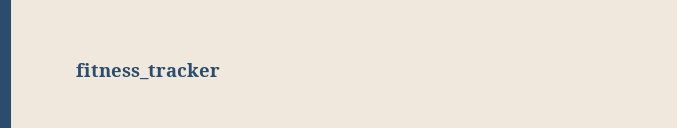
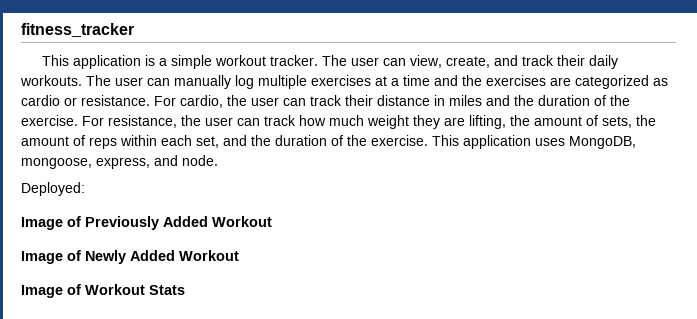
+ This application is a simple workout tracker. The user can view, create, and track their daily workouts. The user can manually log multiple exercises at a time and the exercises are categorized as cardio or resistance. For cardio, the user can track their distance in miles and the duration of the exercise. For resistance, the user can track how much weight they are lifting, the amount of sets, the amount of reps within each set, and the duration of the exercise. This application uses MongoDB, mongoose, express, and node.
+ Deployed:
+ Image of Previously Added Workout
+ Image of Newly Added Workout
+ Image of Workout Stats

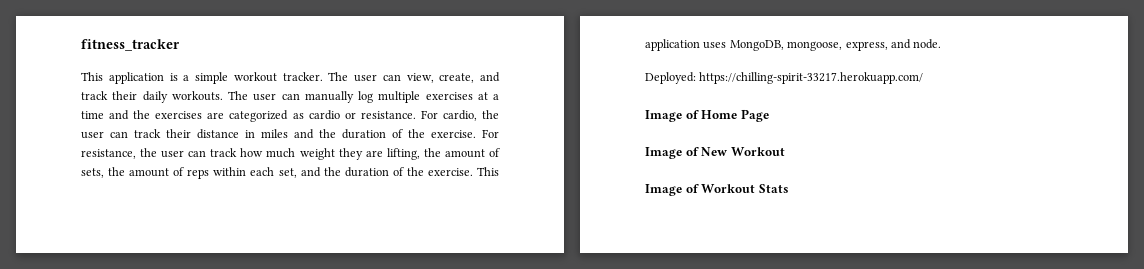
- Deployed:
- Image of Previously Added Workout
- Image of Newly Added Workout
+ Deployed: https://chilling-spirit-33217.herokuapp.com/
+ Image of Home Page
+ Image of New Workout

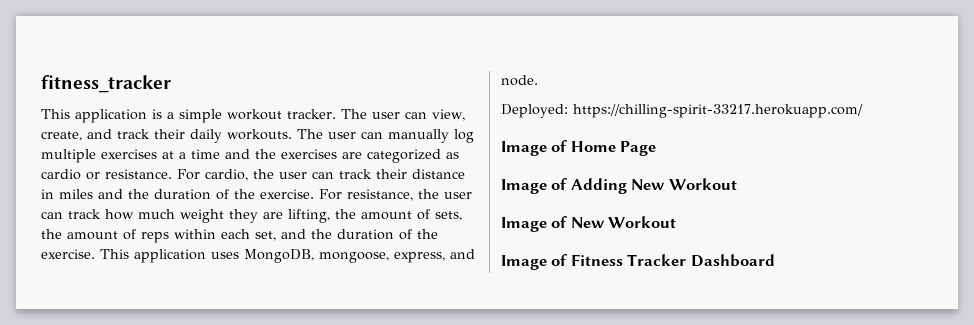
+ Image of Adding New Workout
  Image of New Workout
- Image of Workout Stats
+ Image of Fitness Tracker Dashboard

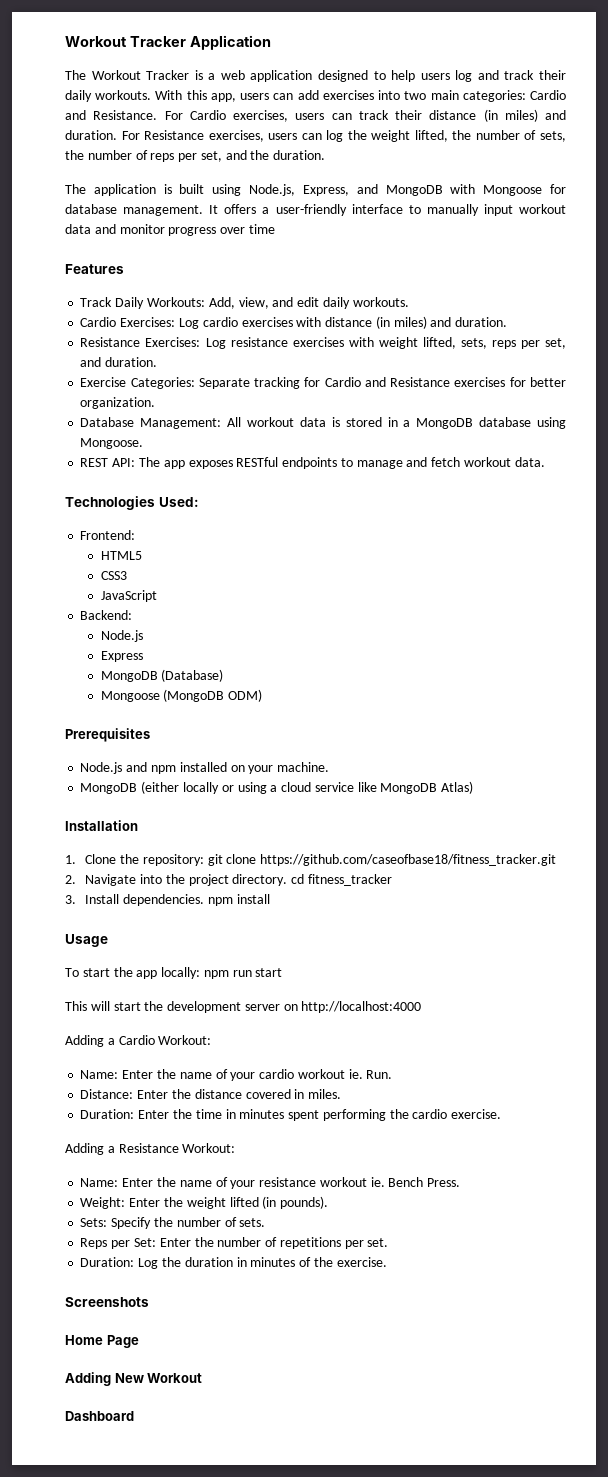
- fitness_tracker
- This application is a simple workout tracker. The user can view, create, and track their daily workouts.
+ Workout Tracker Application
+ The Workout Tracker is a web application designed to help users log and track their daily workouts.
- The user can manually log multiple exercises at a time and the exercises are categorized as cardio or resistance. For cardio, the user can track their distance in miles and the duration of the exercise. For resistance, the user can track how much weight they are lifting, the amount of sets, the amount of reps within each set, and the duration of the exercise. This application uses MongoDB, mongoose, express, and node.
- Deployed: https://chilling-spirit-33217.herokuapp.com/
- Image of Home Page
+ With this app, users can add exercises into two main categories: Cardio and Resistance. For Cardio exercises, users can track their distance (in miles) and duration. For Resistance exercises, users can log the weight lifted, the number of sets, the number of reps per set, and the duration.
+ The application is built using Node.js, Express, and MongoDB with Mongoose for database management. It offers a user-friendly interface to manually input workout data and monitor progress over time
+ Features
+ Track Daily Workouts: Add, view, and edit daily workouts.
+ Cardio Exercises: Log cardio exercises with distance (in miles) and duration.
+ Resistance Exercises: Log resistance exercises with weight lifted, sets, reps per set, and duration.
+ Exercise Categories: Separate tracking for Cardio and Resistance exercises for better organization.
+ Database Management: All workout data is stored in a MongoDB database using Mongoose.
+ REST API: The app exposes RESTful endpoints to manage and fetch workout data.
+ Technologies Used:
+ Frontend:
+ HTML5
+ CSS3
+ JavaScript
+ Backend:
+ Node.js
+ Express
+ MongoDB (Database)
+ Mongoose (MongoDB ODM)
+ Prerequisites
+ Node.js and npm installed on your machine.
+ MongoDB (either locally or using a cloud service like MongoDB Atlas)
+ Installation
+ 1. Clone the repository: git clone https://github.com/caseofbase18/fitness_tracker.git
+ 2. Navigate into the project directory. cd fitness_tracker
+ 3. Install dependencies. npm install
+ Usage
+ To start the app locally: npm run start
+ This will start the development server on http://localhost:4000
+ Adding a Cardio Workout:
+ Name: Enter the name of your cardio workout ie. Run.
+ Distance: Enter the distance covered in miles.
+ Duration: Enter the time in minutes spent performing the cardio exercise.
+ Adding a Resistance Workout:
+ Name: Enter the name of your resistance workout ie. Bench Press.
+ Weight: Enter the weight lifted (in pounds).
+ Sets: Specify the number of sets.
+ Reps per Set: Enter the number of repetitions per set.
+ Duration: Log the duration in minutes of the exercise.
+ Screenshots
+ Home Page
- Image of Adding New Workout
+ Adding New Workout
- Image of New Workout
- Image of Fitness Tracker Dashboard
+ Dashboard

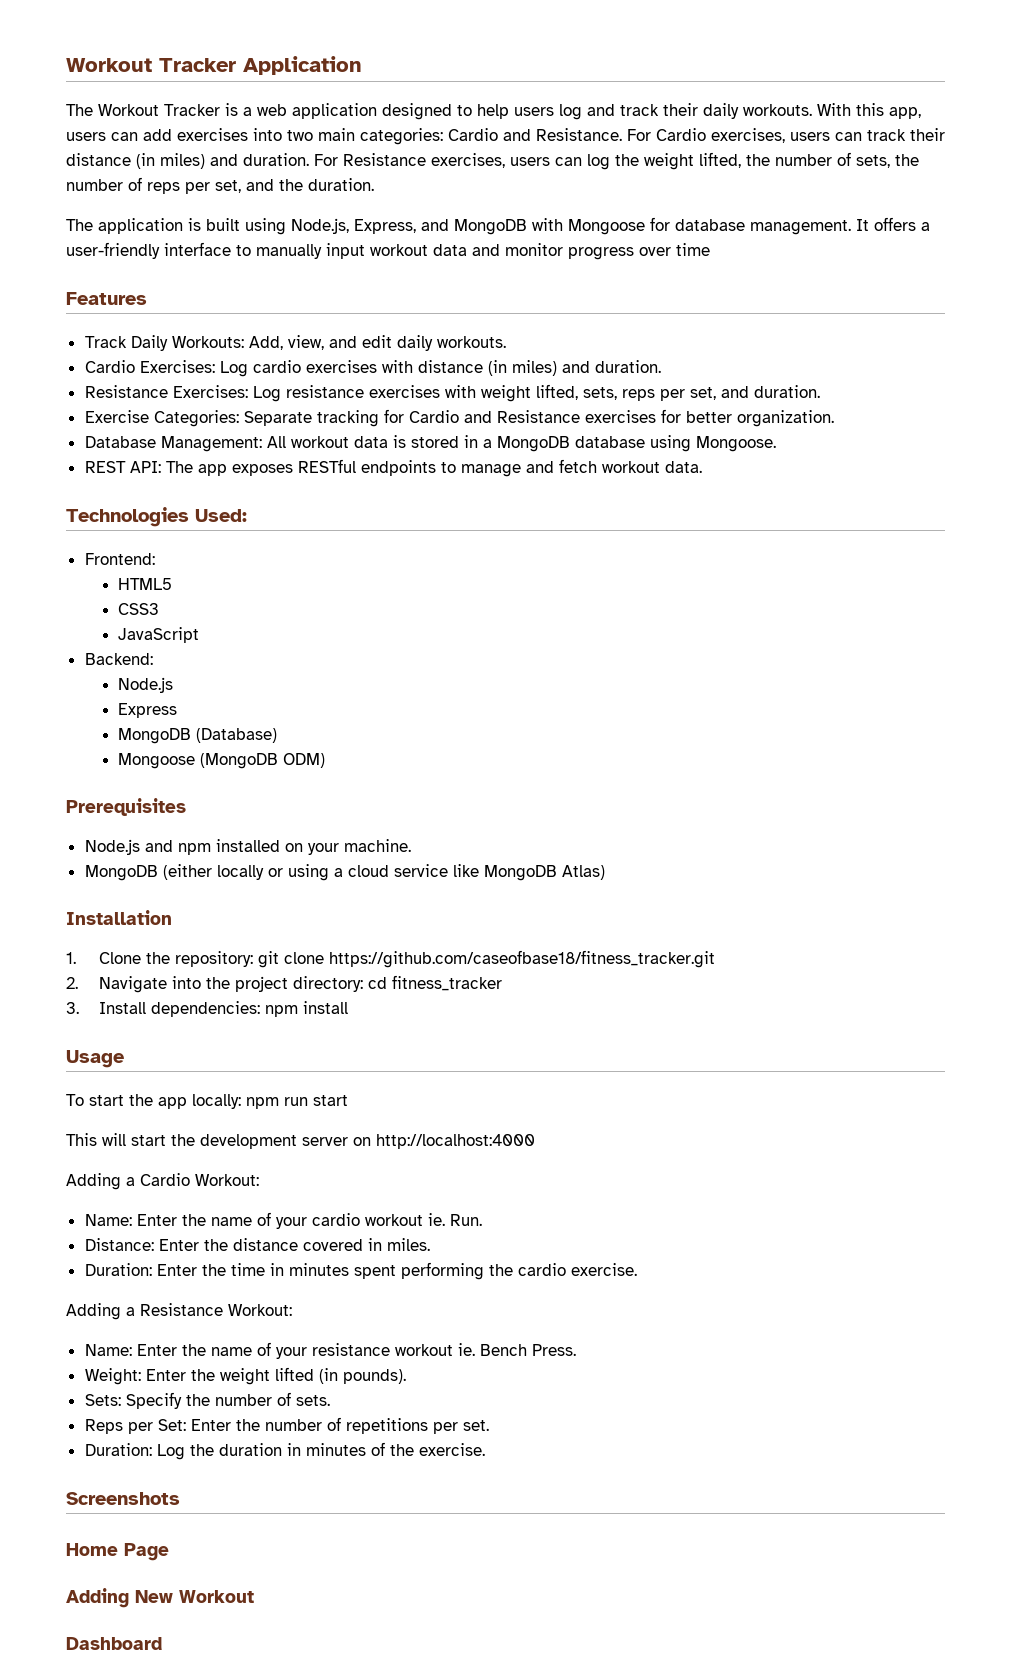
- 2. Navigate into the project directory. cd fitness_tracker
+ 2. Navigate into the project directory: cd fitness_tracker
- 3. Install dependencies. npm install
+ 3. Install dependencies: npm install

